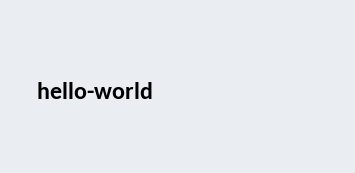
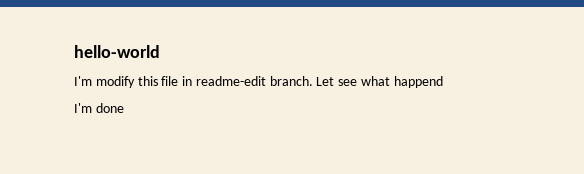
+ I'm modify this file in readme-edit branch. Let see what happend
+ I'm done

